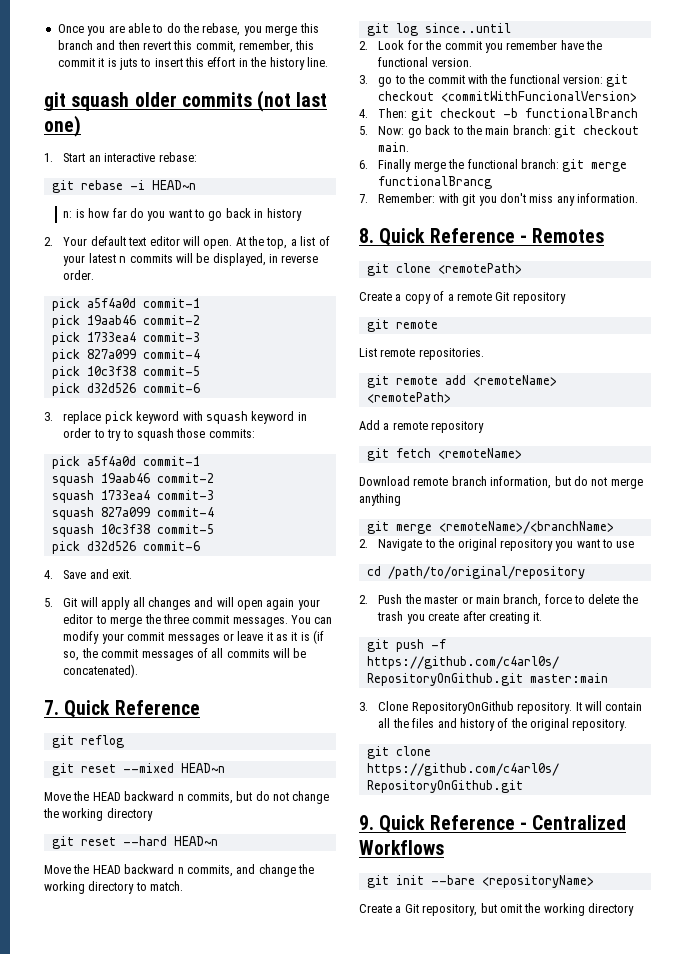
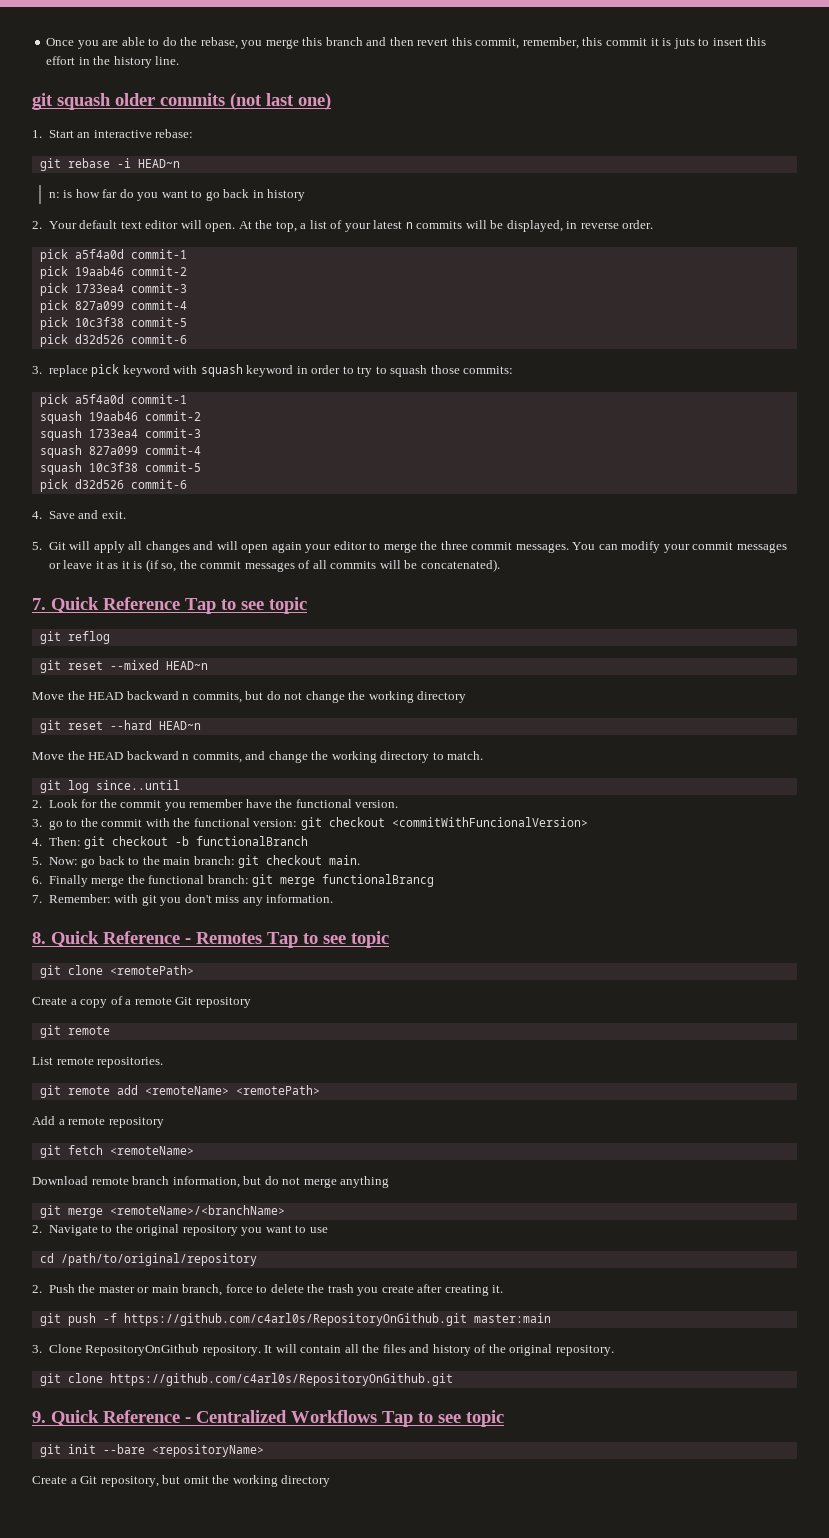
- 7. Quick Reference
+ 7. Quick Reference Tap to see topic
- 8. Quick Reference - Remotes
+ 8. Quick Reference - Remotes Tap to see topic
- 9. Quick Reference - Centralized Workflows
+ 9. Quick Reference - Centralized Workflows Tap to see topic

